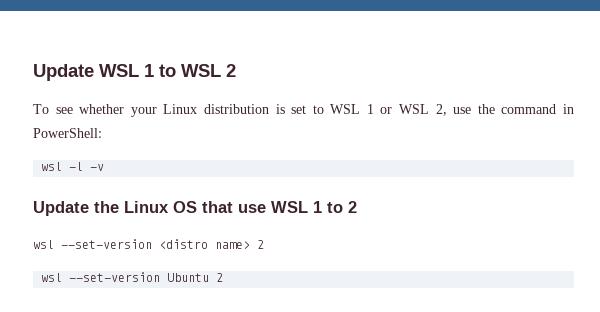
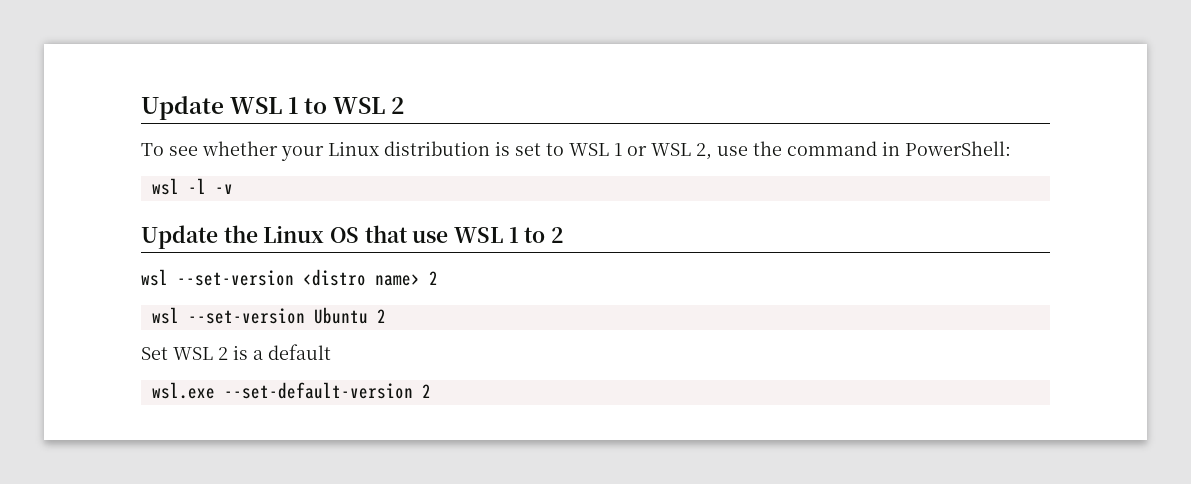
+ Set WSL 2 is a default
+ wsl.exe --set-default-version 2

